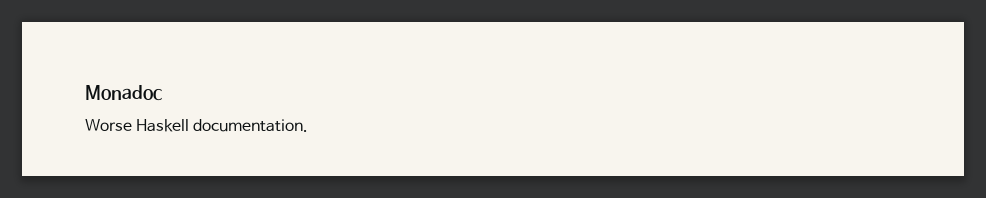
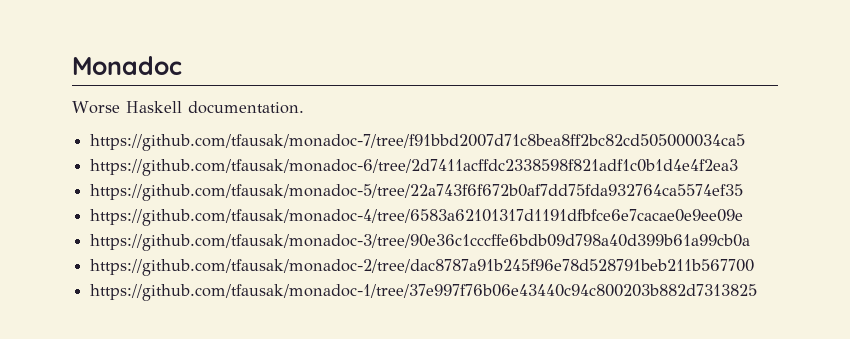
+ https://github.com/tfausak/monadoc-7/tree/f91bbd2007d71c8bea8ff2bc82cd505000034ca5
+ https://github.com/tfausak/monadoc-6/tree/2d7411acffdc2338598f821adf1c0b1d4e4f2ea3
+ https://github.com/tfausak/monadoc-5/tree/22a743f6f672b0af7dd75fda932764ca5574ef35
+ https://github.com/tfausak/monadoc-4/tree/6583a62101317d1191dfbfce6e7cacae0e9ee09e
+ https://github.com/tfausak/monadoc-3/tree/90e36c1cccffe6bdb09d798a40d399b61a99cb0a
+ https://github.com/tfausak/monadoc-2/tree/dac8787a91b245f96e78d528791beb211b567700
+ https://github.com/tfausak/monadoc-1/tree/37e997f76b06e43440c94c800203b882d7313825

